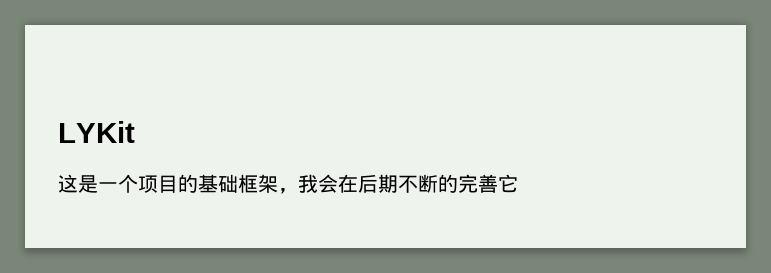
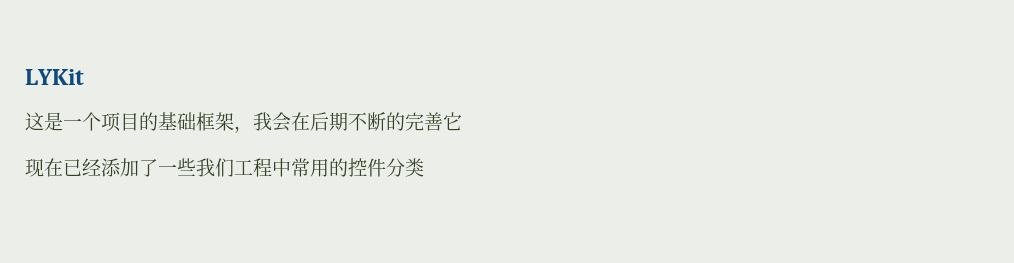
+ 现在已经添加了一些我们工程中常用的控件分类

